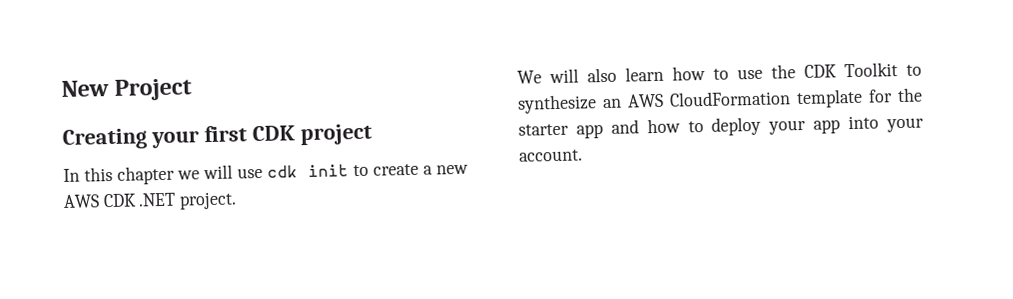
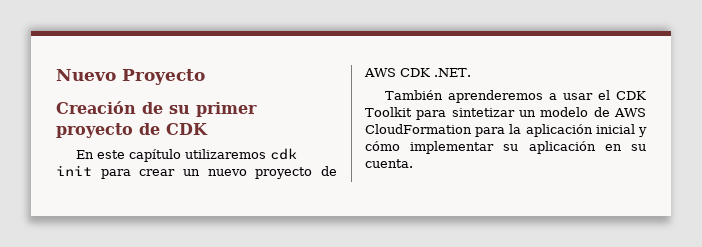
- New Project
- Creating your first CDK project
- In this chapter we will use cdk init to create a new AWS CDK .NET project.
- We will also learn how to use the CDK Toolkit to synthesize an AWS CloudFormation template for the starter app and how to deploy your app into your account.
+ Nuevo Proyecto
+ Creación de su primer proyecto de CDK
+ En este capítulo utilizaremos cdk init para crear un nuevo proyecto de AWS CDK .NET.
+ También aprenderemos a usar el CDK Toolkit para sintetizar un modelo de AWS CloudFormation para la aplicación inicial y cómo implementar su aplicación en su cuenta.

